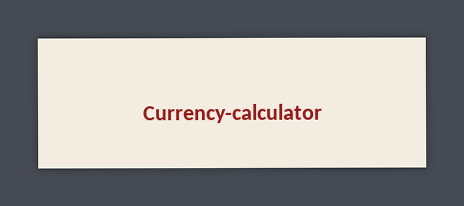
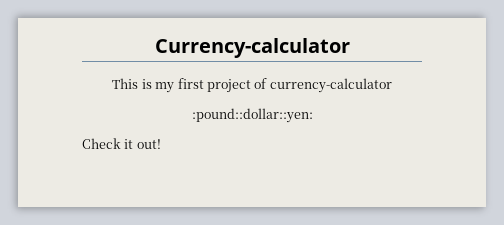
+ This is my first project of currency-calculator
+ :pound::dollar::yen:
+ Check it out!

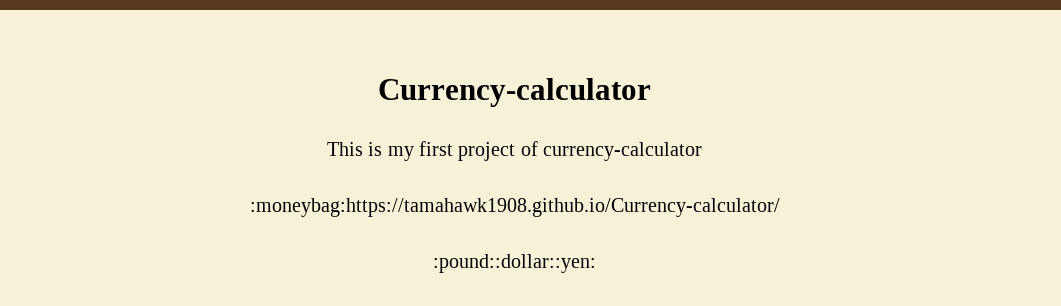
+ :moneybag:https://tamahawk1908.github.io/Currency-calculator/
- Check it out!

